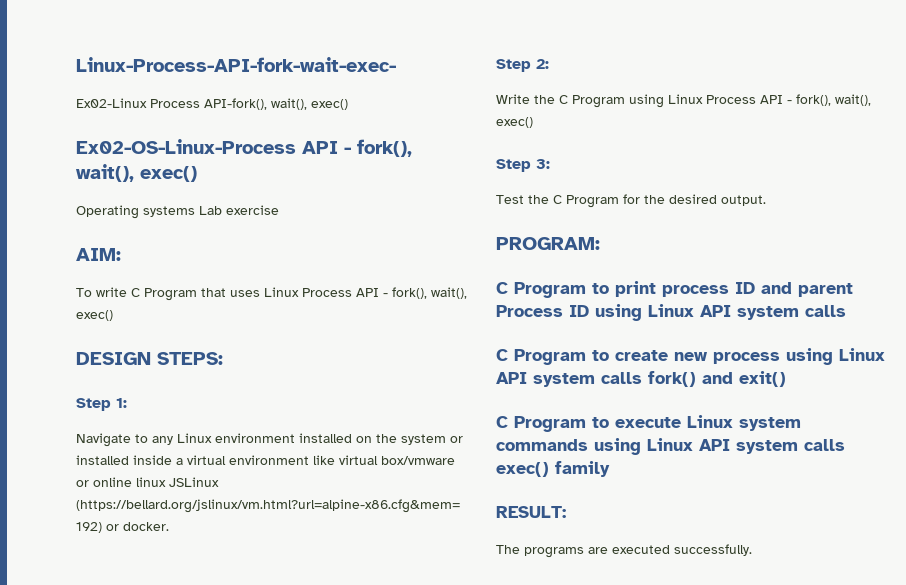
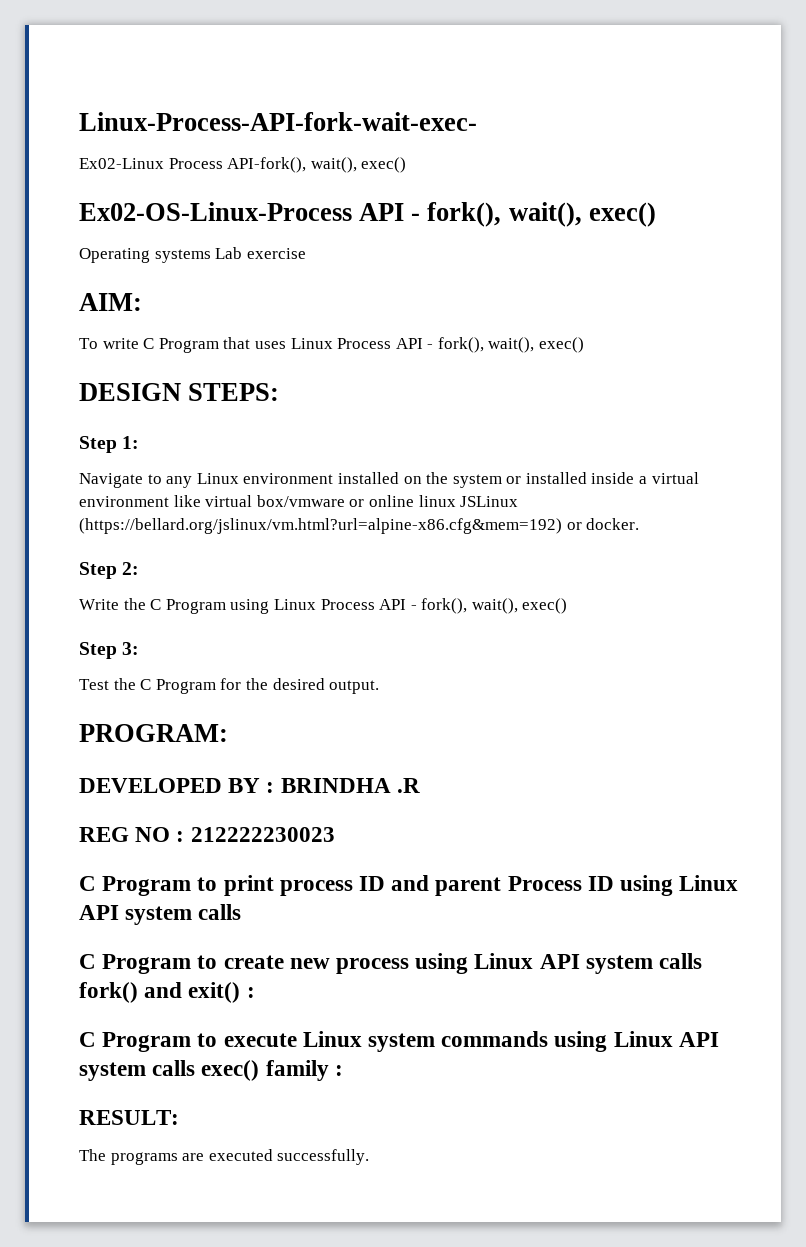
+ DEVELOPED BY : BRINDHA .R
+ REG NO : 212222230023
- C Program to create new process using Linux API system calls fork() and exit()
+ C Program to create new process using Linux API system calls fork() and exit() :
- C Program to execute Linux system commands using Linux API system calls exec() family
+ C Program to execute Linux system commands using Linux API system calls exec() family :

